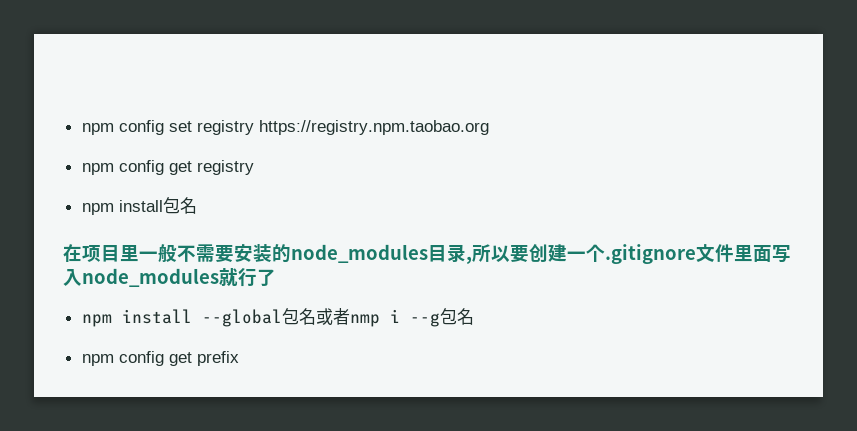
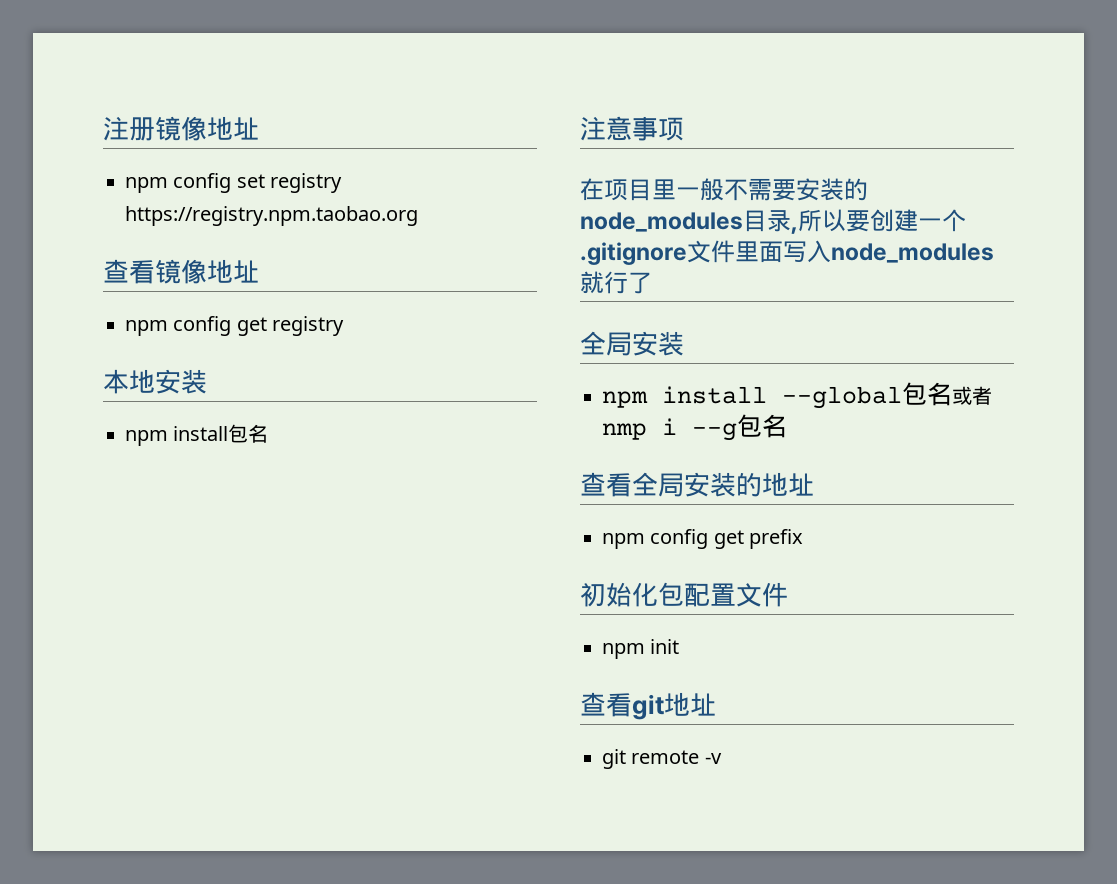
+ 注册镜像地址
+ 查看镜像地址
+ 本地安装
+ 注意事项
  在项目里一般不需要安装的node_modules目录,所以要创建一个.gitignore文件里面写入node_modules就行了
+ 全局安装
+ 查看全局安装的地址
+ 初始化包配置文件
+ npm init
+ 查看git地址
+ git remote -v

